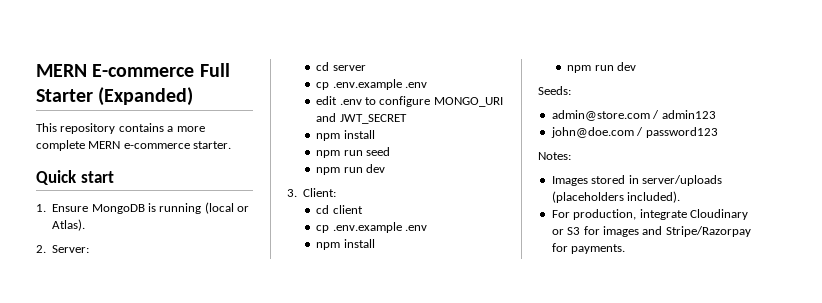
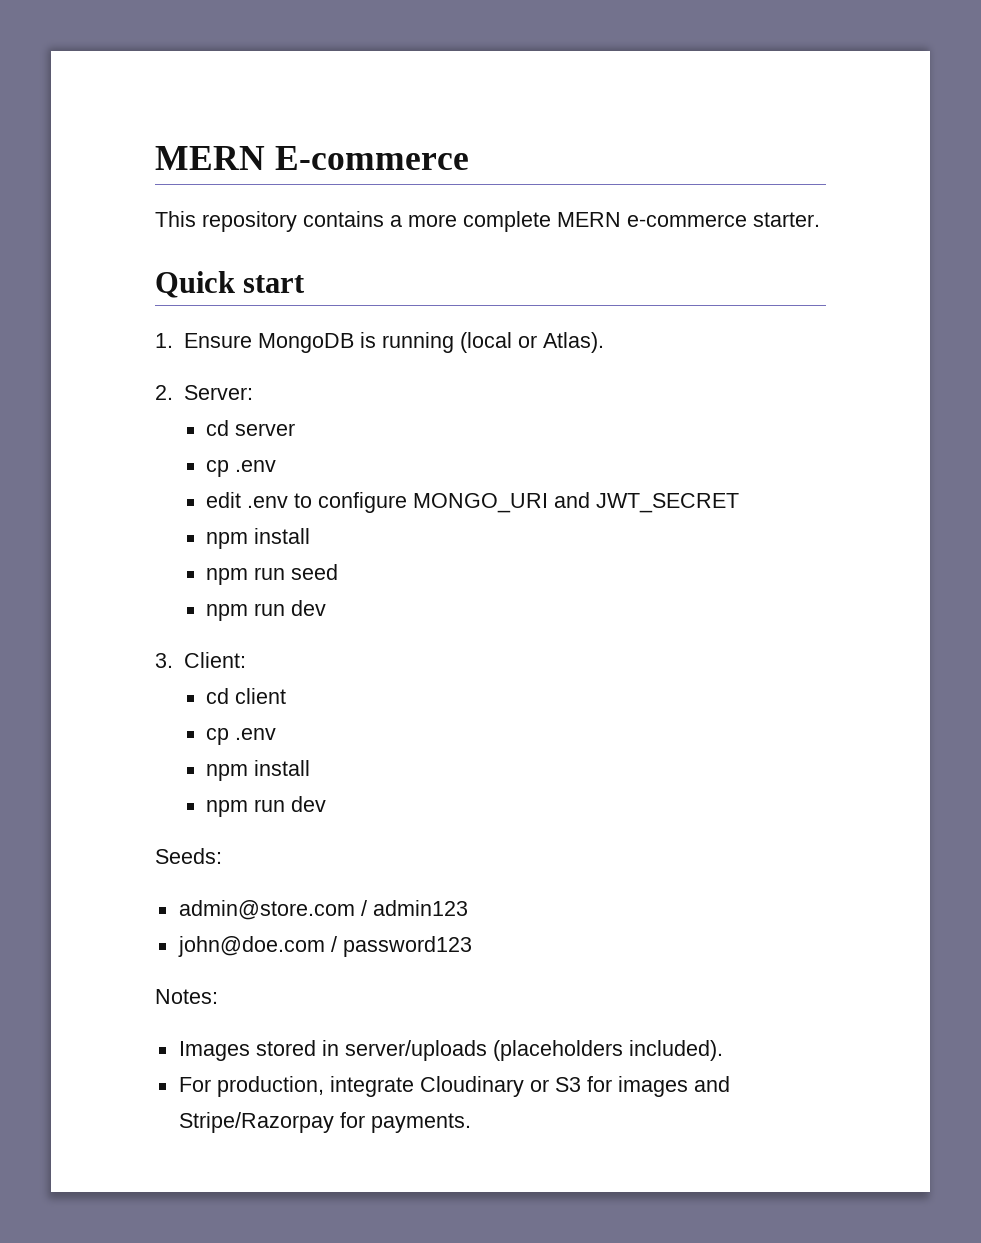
- MERN E-commerce Full Starter (Expanded)
+ MERN E-commerce
  cd server
- cp .env.example .env
+ cp .env
  cd client
- cp .env.example .env
+ cp .env

